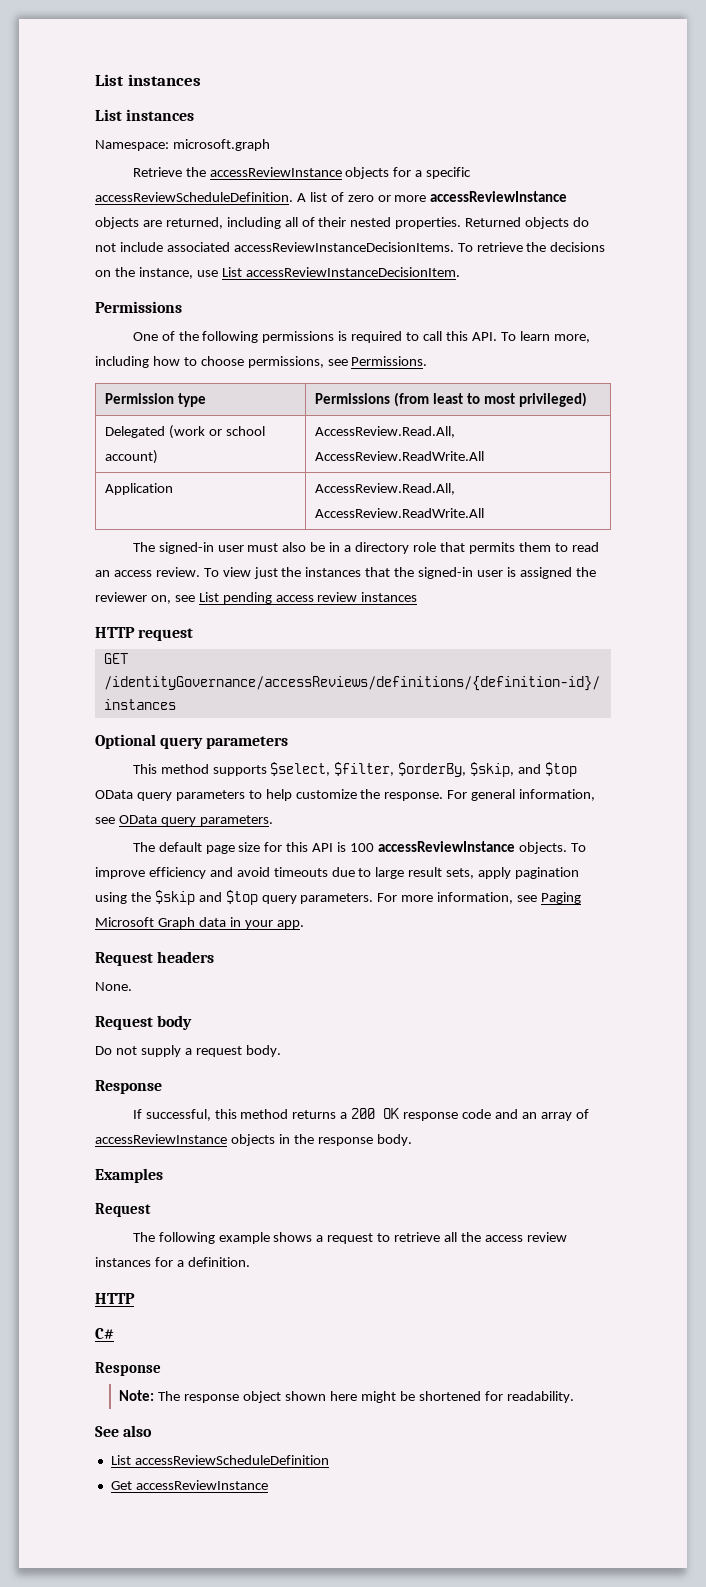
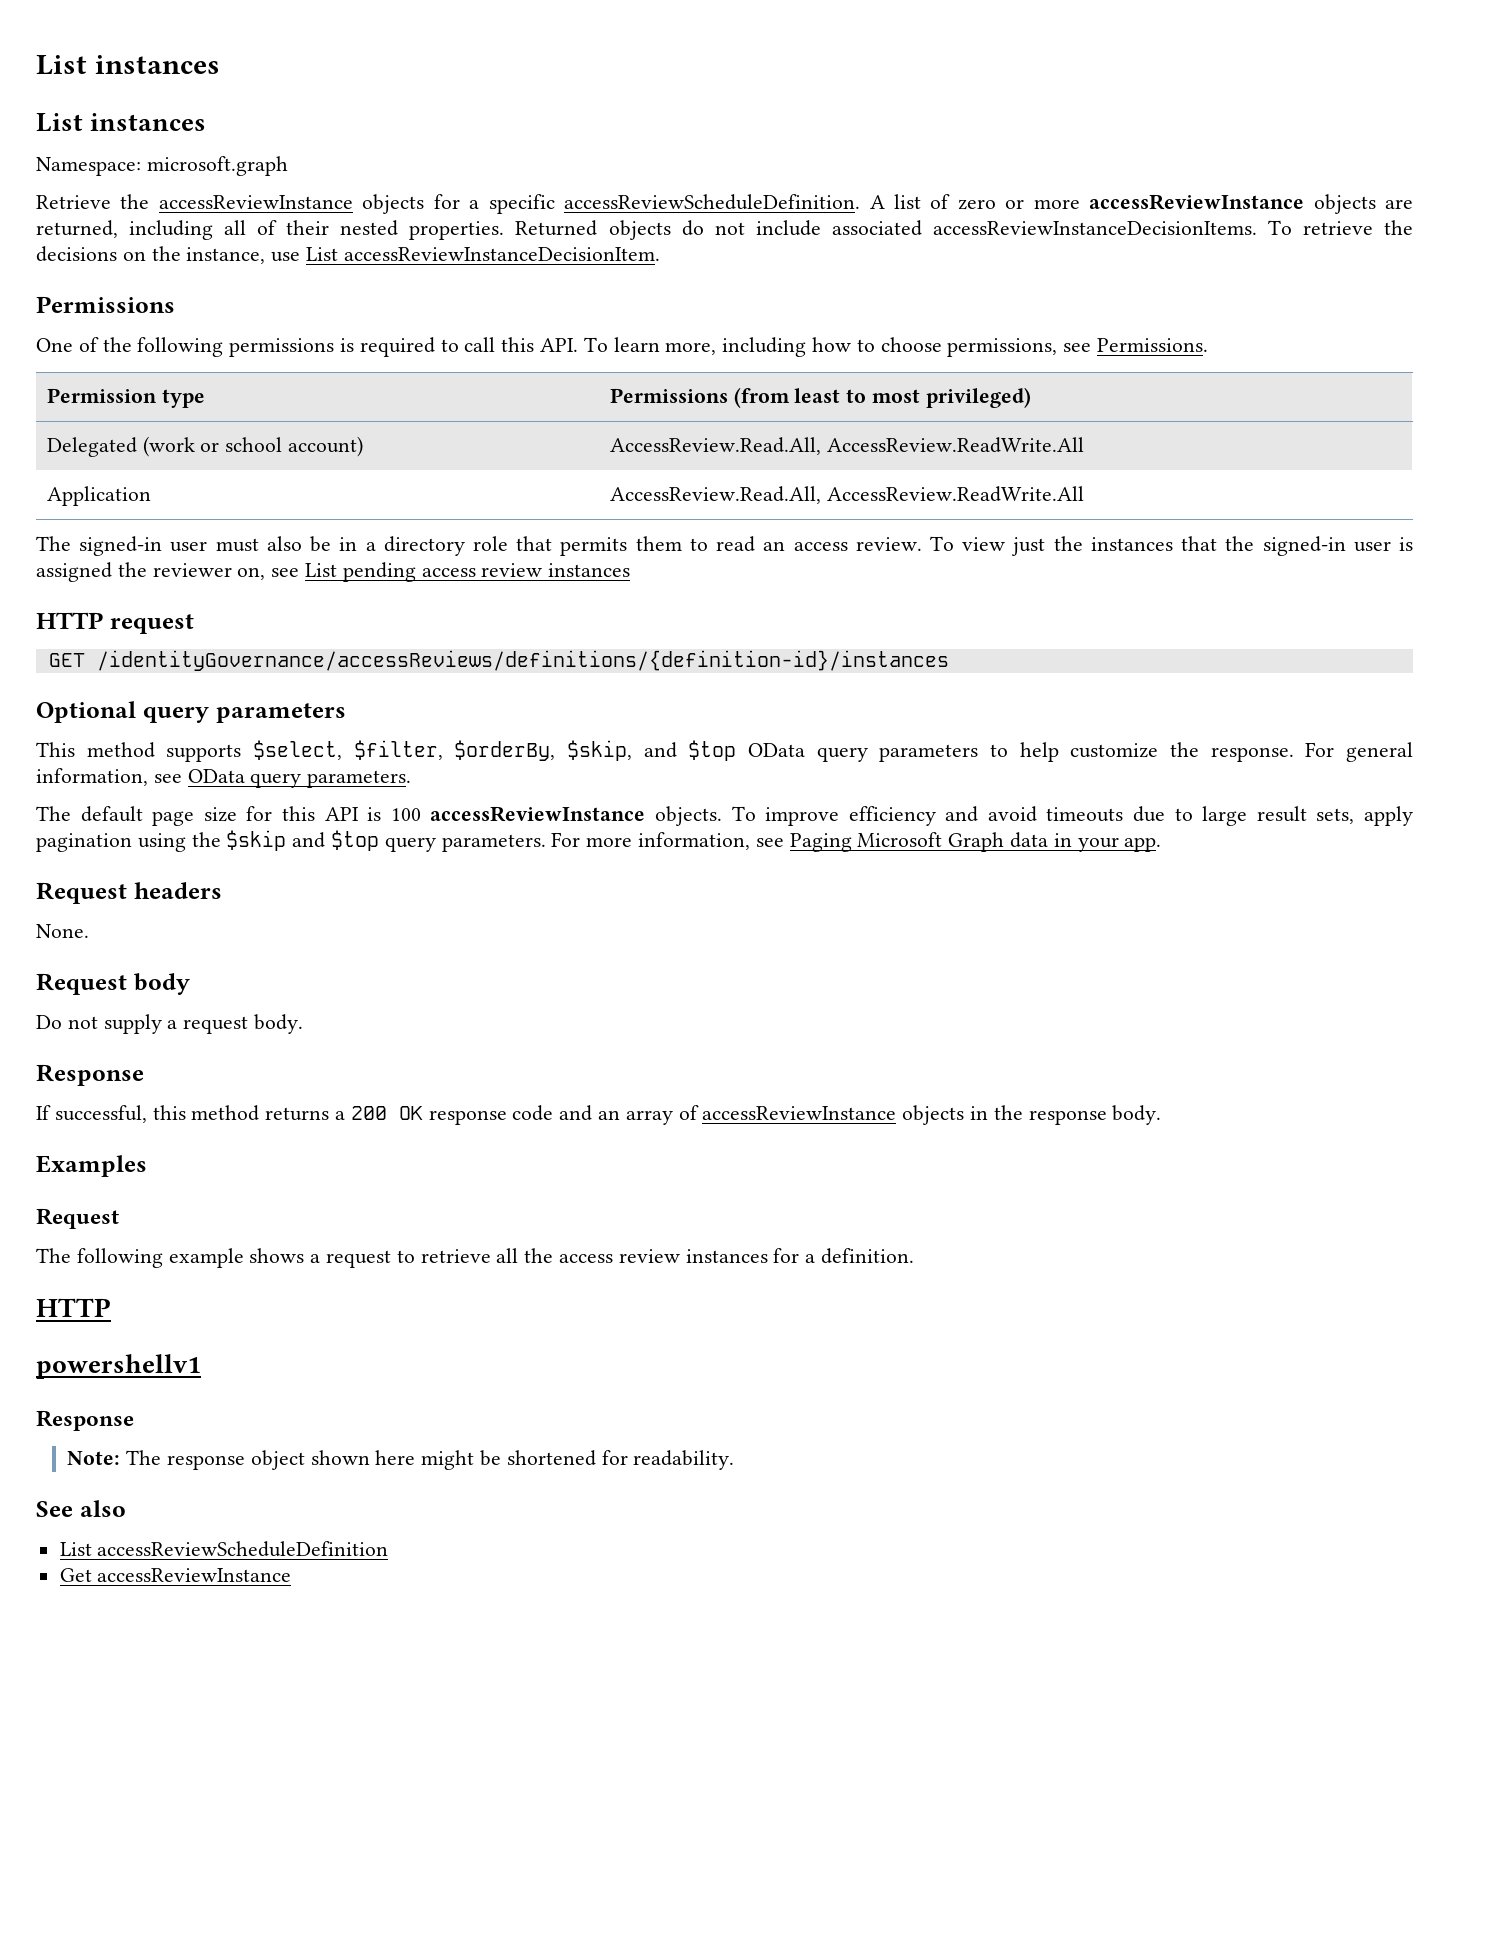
- C#
+ powershellv1

